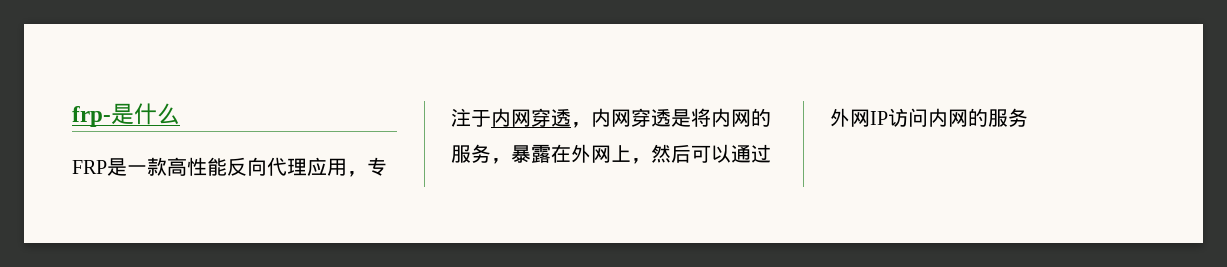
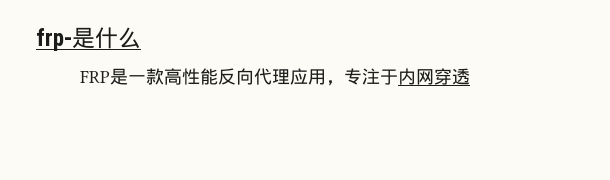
- FRP是一款高性能反向代理应用，专注于内网穿透，内网穿透是将内网的服务，暴露在外网上，然后可以通过外网IP访问内网的服务
+ FRP是一款高性能反向代理应用，专注于内网穿透

